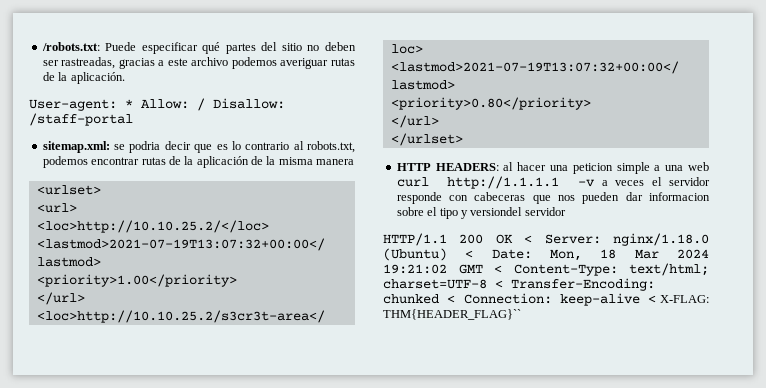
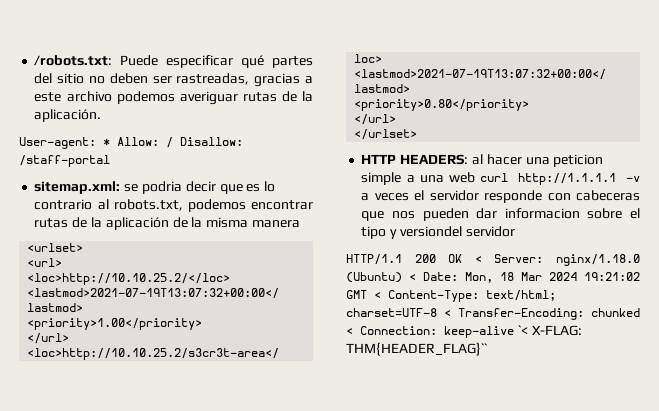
- HTTP/1.1 200 OK < Server: nginx/1.18.0 (Ubuntu) < Date: Mon, 18 Mar 2024 19:21:02 GMT < Content-Type: text/html; charset=UTF-8 < Transfer-Encoding: chunked < Connection: keep-alive < X-FLAG: THM{HEADER_FLAG}``
+ HTTP/1.1 200 OK < Server: nginx/1.18.0 (Ubuntu) < Date: Mon, 18 Mar 2024 19:21:02 GMT < Content-Type: text/html; charset=UTF-8 < Transfer-Encoding: chunked < Connection: keep-alive `< X-FLAG: THM{HEADER_FLAG}``

